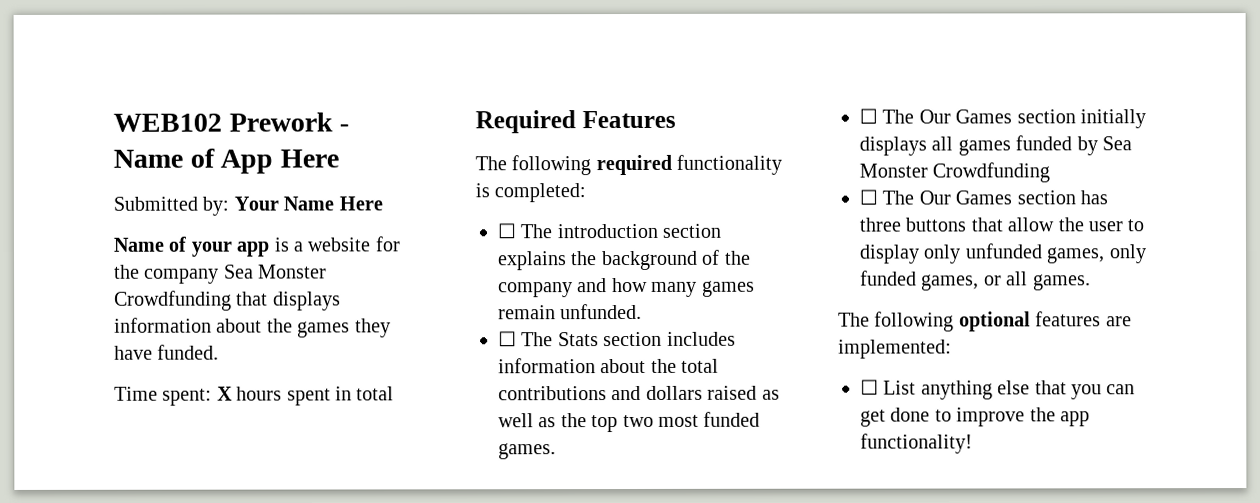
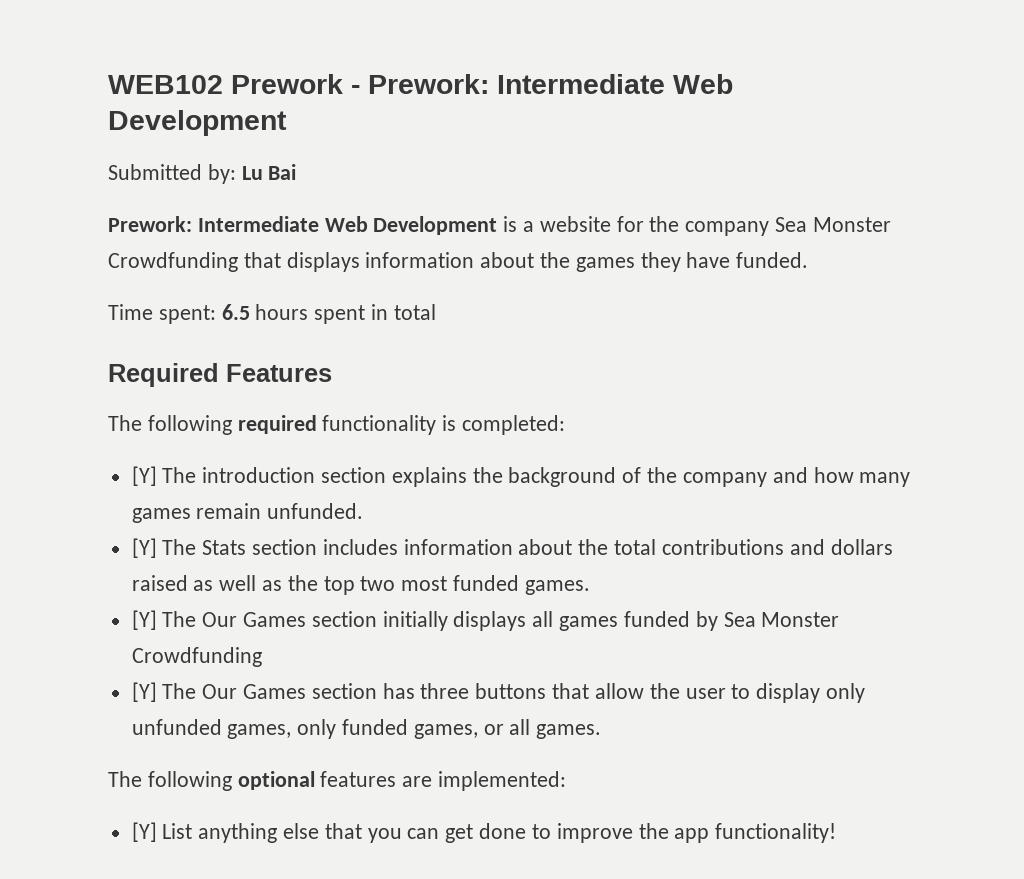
- WEB102 Prework - Name of App Here
- Submitted by: Your Name Here
- Name of your app is a website for the company Sea Monster Crowdfunding that displays information about the games they have funded.
+ WEB102 Prework - Prework: Intermediate Web Development
+ Submitted by: Lu Bai
+ Prework: Intermediate Web Development is a website for the company Sea Monster Crowdfunding that displays information about the games they have funded.
- Time spent: X hours spent in total
+ Time spent: 6.5 hours spent in total
- ☐ The introduction section explains the background of the company and how many games remain unfunded.
+ [Y] The introduction section explains the background of the company and how many games remain unfunded.
- ☐ The Stats section includes information about the total contributions and dollars raised as well as the top two most funded games.
+ [Y] The Stats section includes information about the total contributions and dollars raised as well as the top two most funded games.
- ☐ The Our Games section initially displays all games funded by Sea Monster Crowdfunding
+ [Y] The Our Games section initially displays all games funded by Sea Monster Crowdfunding
- ☐ The Our Games section has three buttons that allow the user to display only unfunded games, only funded games, or all games.
+ [Y] The Our Games section has three buttons that allow the user to display only unfunded games, only funded games, or all games.
- ☐ List anything else that you can get done to improve the app functionality!
+ [Y] List anything else that you can get done to improve the app functionality!

